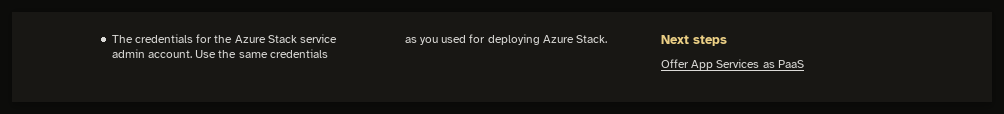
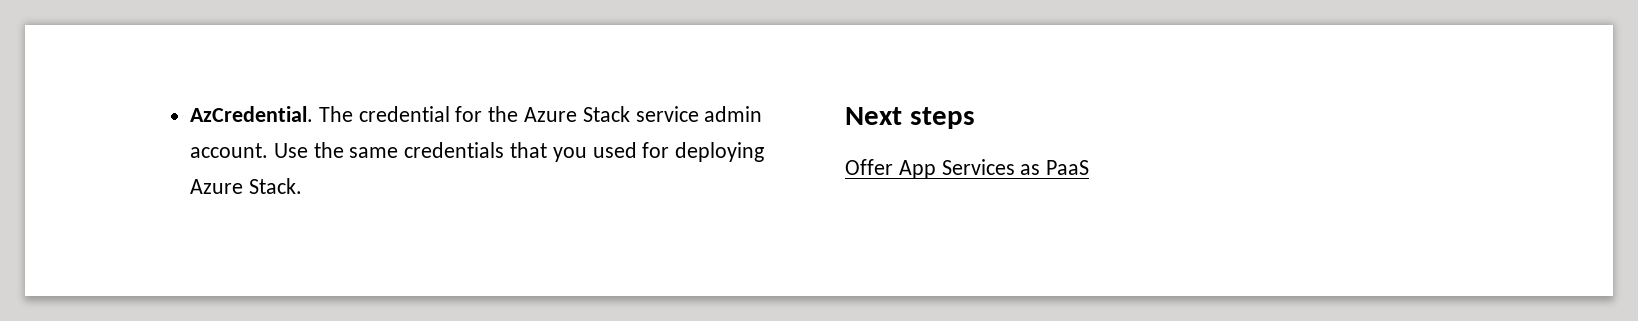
- The credentials for the Azure Stack service admin account.
+ AzCredential. The credential for the Azure Stack service admin account.
- Use the same credentials as you used for deploying Azure Stack.
+ Use the same credentials that you used for deploying Azure Stack.

